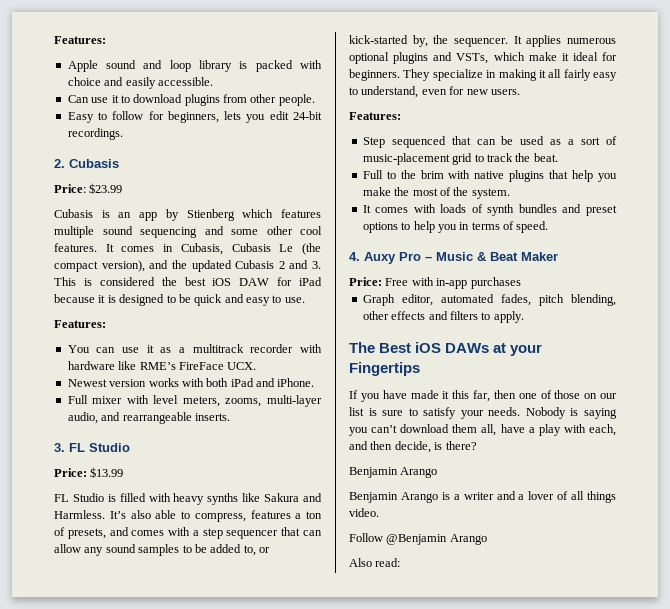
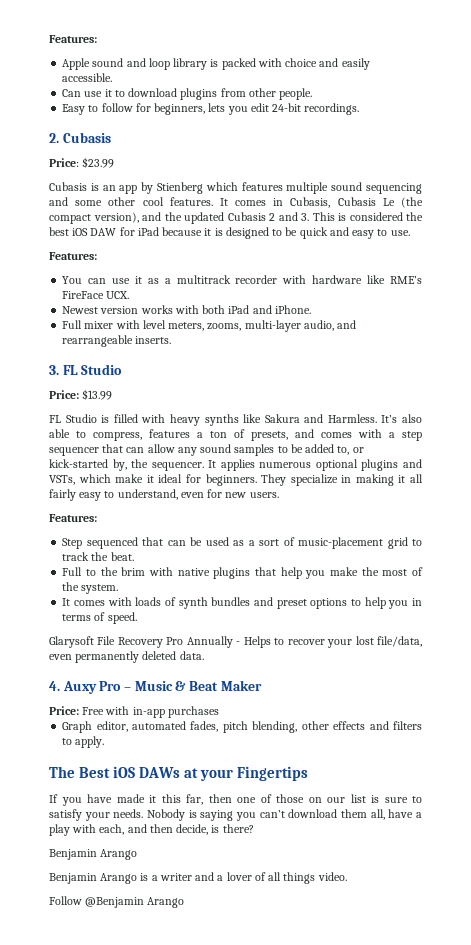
+ Glarysoft File Recovery Pro Annually - Helps to recover your lost file/data, even permanently deleted data.
- Also read:

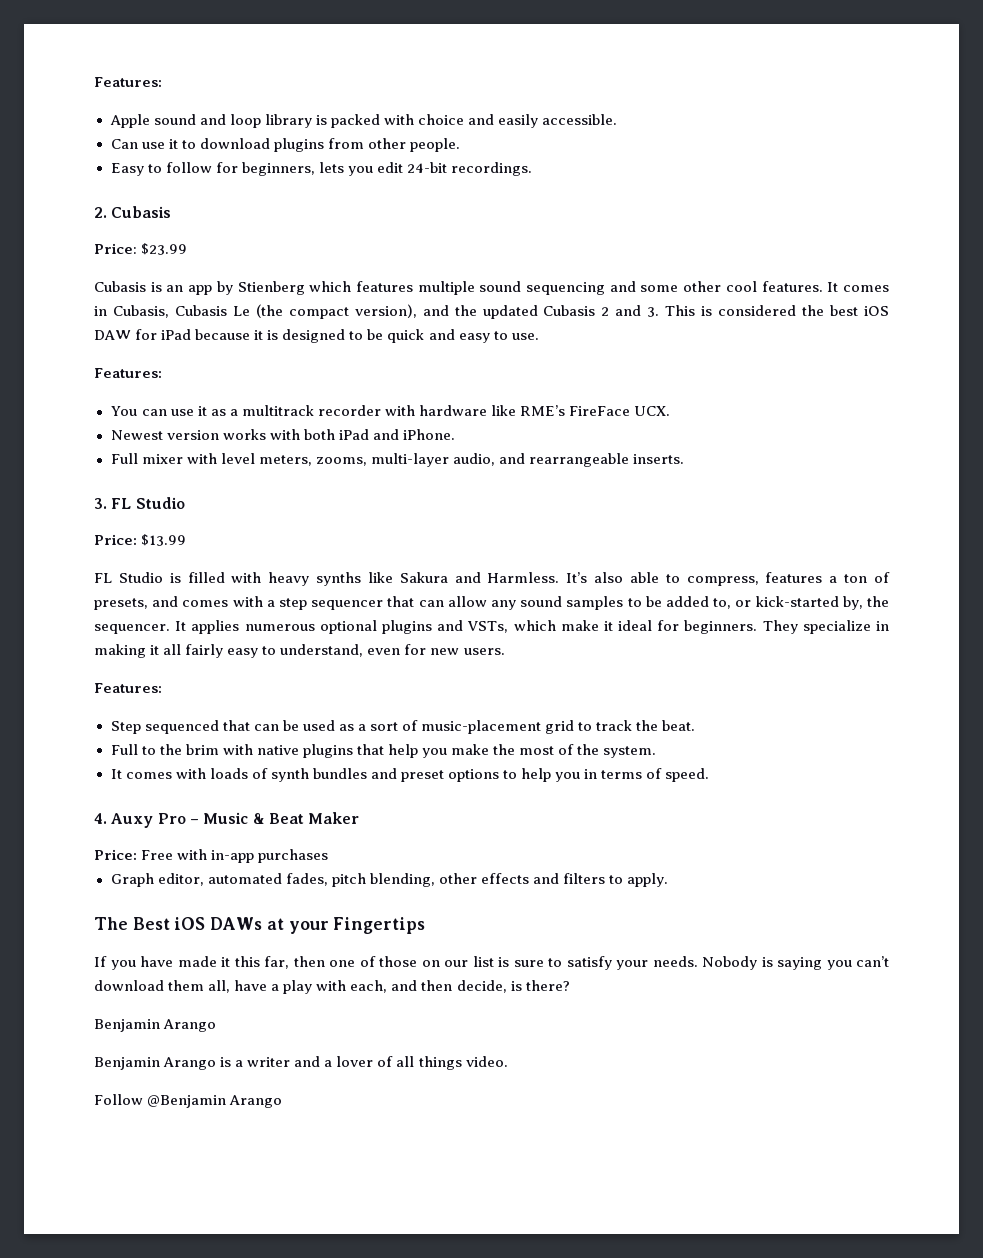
- Glarysoft File Recovery Pro Annually - Helps to recover your lost file/data, even permanently deleted data.

